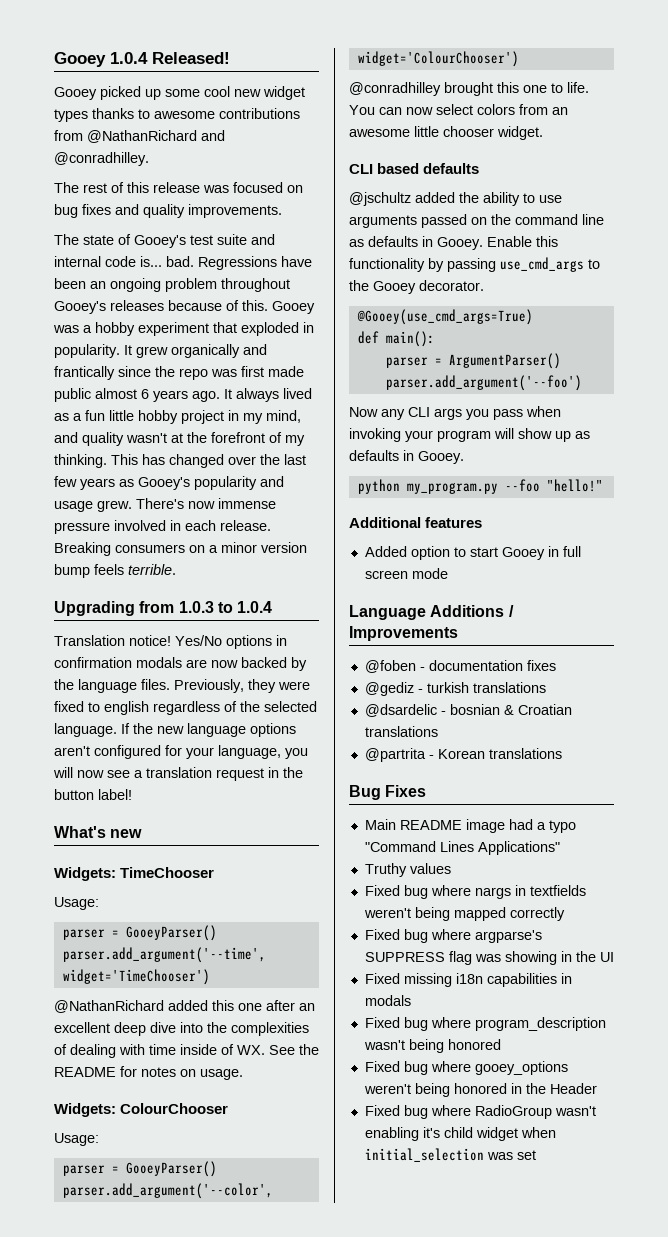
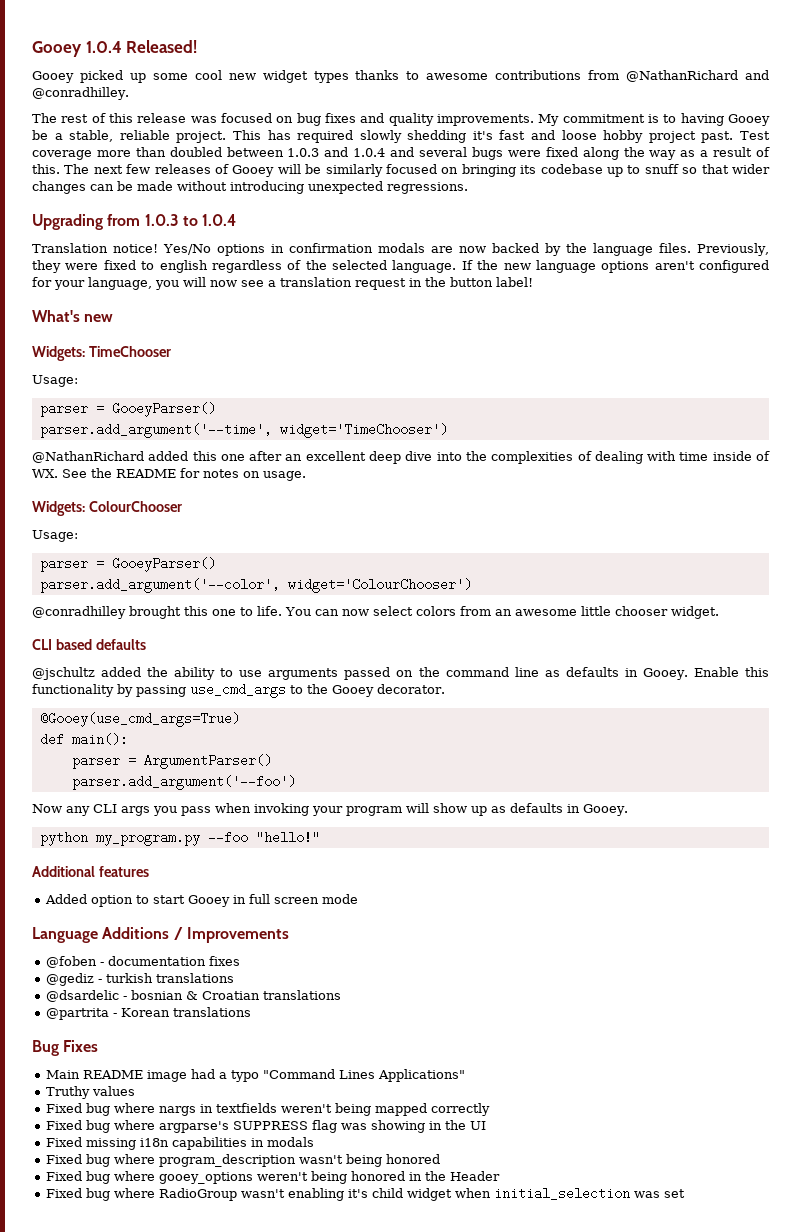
- The rest of this release was focused on bug fixes and quality improvements.
- The state of Gooey's test suite and internal code is... bad. Regressions have been an ongoing problem throughout Gooey's releases because of this. Gooey was a hobby experiment that exploded in popularity. It grew organically and frantically since the repo was first made public almost 6 years ago. It always lived as a fun little hobby project in my mind, and quality wasn't at the forefront of my thinking. This has changed over the last few years as Gooey's popularity and usage grew. There's now immense pressure involved in each release. Breaking consumers on a minor version bump feels terrible.
+ The rest of this release was focused on bug fixes and quality improvements. My commitment is to having Gooey be a stable, reliable project. This has required slowly shedding it's fast and loose hobby project past. Test coverage more than doubled between 1.0.3 and 1.0.4 and several bugs were fixed along the way as a result of this. The next few releases of Gooey will be similarly focused on bringing its codebase up to snuff so that wider changes can be made without introducing unexpected regressions.

